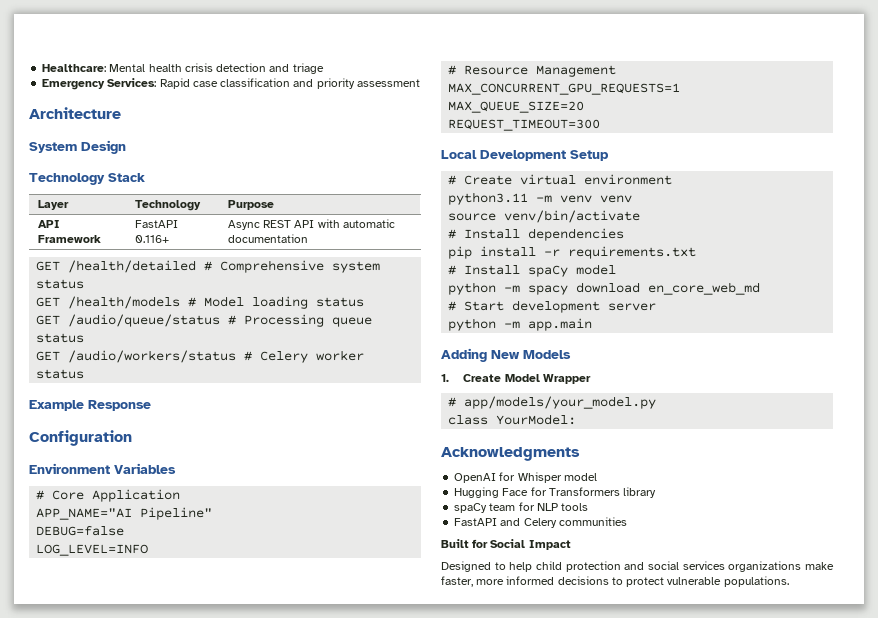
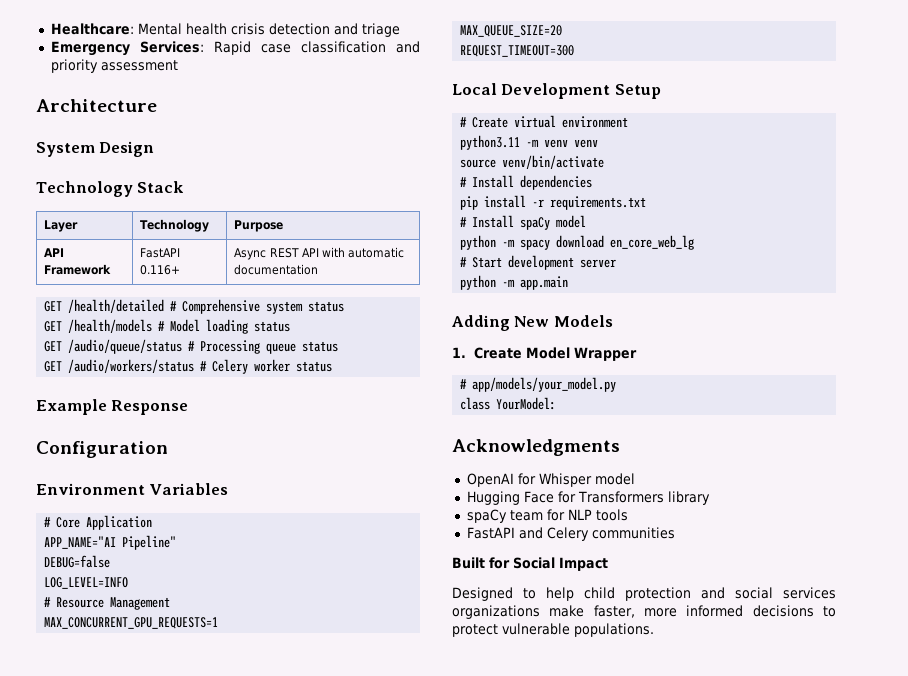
- python -m spacy download en_core_web_md
+ python -m spacy download en_core_web_lg

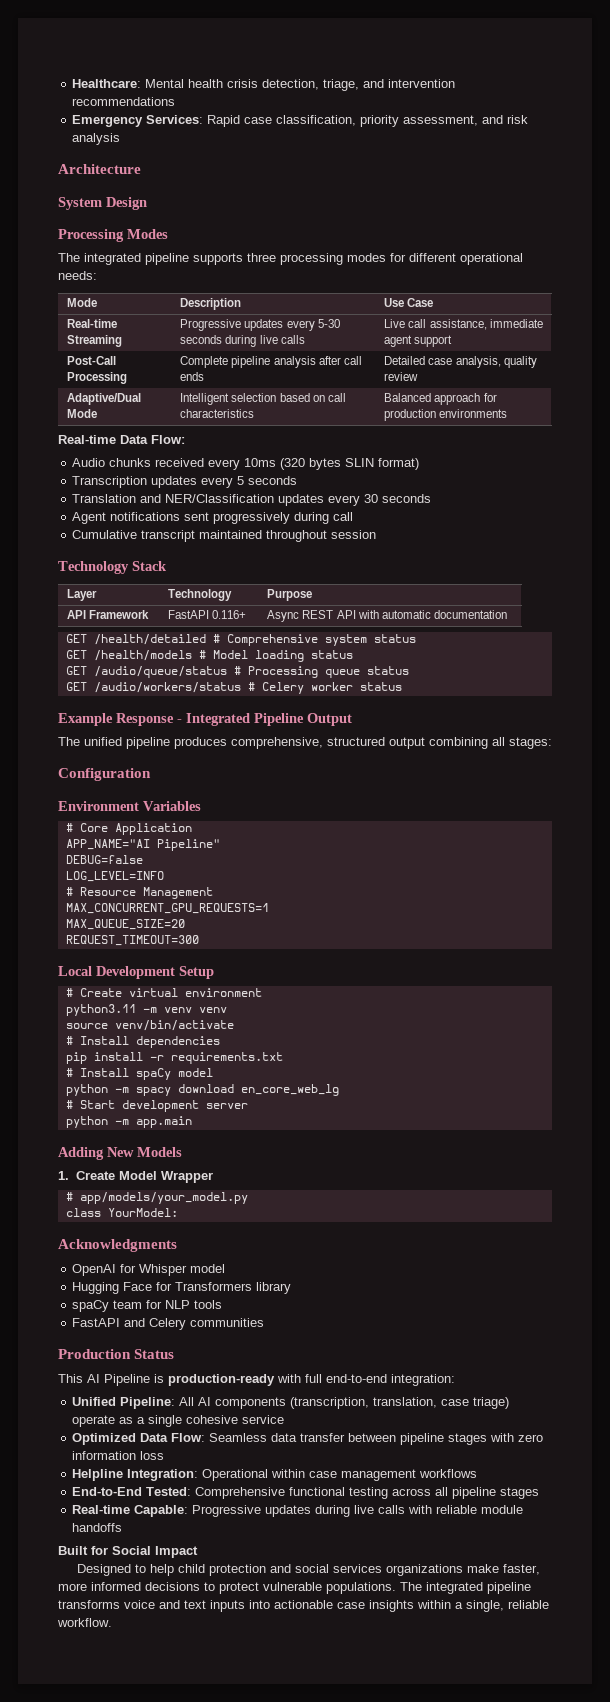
- Healthcare: Mental health crisis detection and triage
+ Healthcare: Mental health crisis detection, triage, and intervention recommendations
- Emergency Services: Rapid case classification and priority assessment
+ Emergency Services: Rapid case classification, priority assessment, and risk analysis
  Architecture
  System Design
+ Processing Modes
+ The integrated pipeline supports three processing modes for different operational needs:
+ Mode | Description | Use Case
+ Real-time Streaming | Progressive updates every 5-30 seconds during live calls | Live call assistance, immediate agent support
+ Post-Call Processing | Complete pipeline analysis after call ends | Detailed case analysis, quality review
+ Adaptive/Dual Mode | Intelligent selection based on call characteristics | Balanced approach for production environments
+ Real-time Data Flow:
+ Audio chunks received every 10ms (320 bytes SLIN format)
+ Transcription updates every 5 seconds
+ Translation and NER/Classification updates every 30 seconds
+ Agent notifications sent progressively during call
+ Cumulative transcript maintained throughout session
- Example Response
+ Example Response - Integrated Pipeline Output
+ The unified pipeline produces comprehensive, structured output combining all stages:
+ Production Status
+ This AI Pipeline is production-ready with full end-to-end integration:
+ Unified Pipeline: All AI components (transcription, translation, case triage) operate as a single cohesive service
+ Optimized Data Flow: Seamless data transfer between pipeline stages with zero information loss
+ Helpline Integration: Operational within case management workflows
+ End-to-End Tested: Comprehensive functional testing across all pipeline stages
+ Real-time Capable: Progressive updates during live calls with reliable module handoffs
+ The integrated pipeline transforms voice and text inputs into actionable case insights within a single, reliable workflow.

